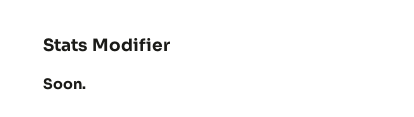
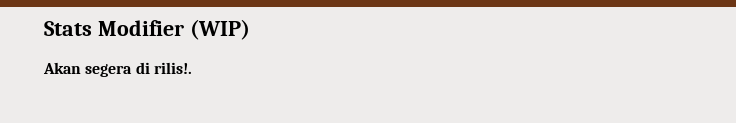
- Stats Modifier
- Soon.
+ Stats Modifier (WIP)
+ Akan segera di rilis!.

